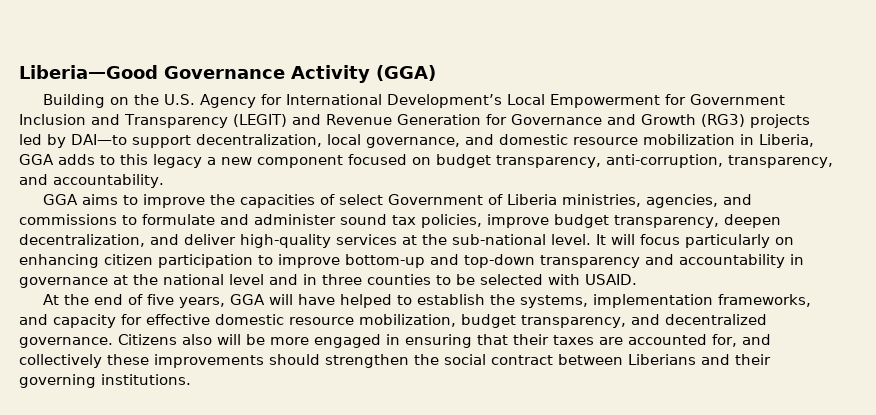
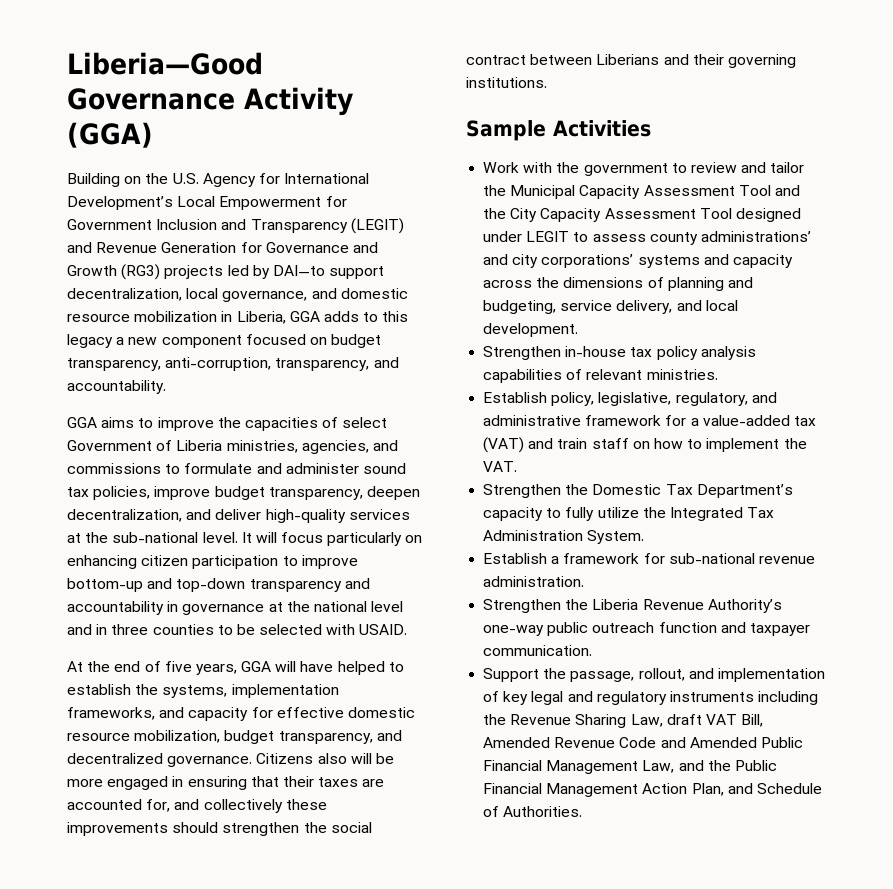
+ Sample Activities
+ Work with the government to review and tailor the Municipal Capacity Assessment Tool and the City Capacity Assessment Tool designed under LEGIT to assess county administrations’ and city corporations’ systems and capacity across the dimensions of planning and budgeting, service delivery, and local development.
+ Strengthen in-house tax policy analysis capabilities of relevant ministries.
+ Establish policy, legislative, regulatory, and administrative framework for a value-added tax (VAT) and train staff on how to implement the VAT.
+ Strengthen the Domestic Tax Department’s capacity to fully utilize the Integrated Tax Administration System.
+ Establish a framework for sub-national revenue administration.
+ Strengthen the Liberia Revenue Authority’s one-way public outreach function and taxpayer communication.
+ Support the passage, rollout, and implementation of key legal and regulatory instruments including the Revenue Sharing Law, draft VAT Bill, Amended Revenue Code and Amended Public Financial Management Law, and the Public Financial Management Action Plan, and Schedule of Authorities.

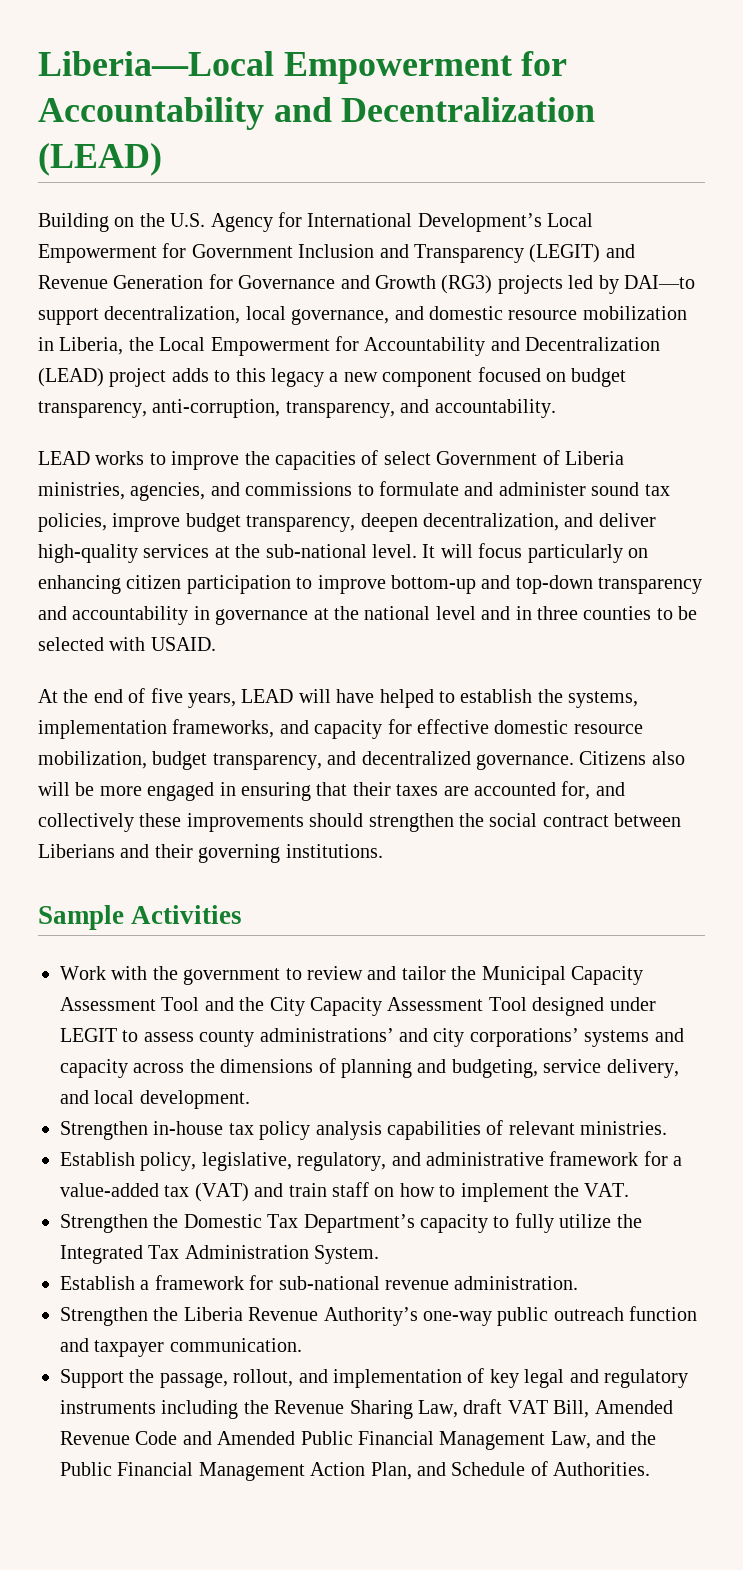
- Liberia—Good Governance Activity (GGA)
+ Liberia—Local Empowerment for Accountability and Decentralization (LEAD)
- Building on the U.S. Agency for International Development’s Local Empowerment for Government Inclusion and Transparency (LEGIT) and Revenue Generation for Governance and Growth (RG3) projects led by DAI—to support decentralization, local governance, and domestic resource mobilization in Liberia, GGA adds to this legacy a new component focused on budget transparency, anti-corruption, transparency, and accountability.
+ Building on the U.S. Agency for International Development’s Local Empowerment for Government Inclusion and Transparency (LEGIT) and Revenue Generation for Governance and Growth (RG3) projects led by DAI—to support decentralization, local governance, and domestic resource mobilization in Liberia, the Local Empowerment for Accountability and Decentralization (LEAD) project adds to this legacy a new component focused on budget transparency, anti-corruption, transparency, and accountability.
- GGA aims to improve the capacities of select Government of Liberia ministries, agencies, and commissions to formulate and administer sound tax policies, improve budget transparency, deepen decentralization, and deliver high-quality services at the sub-national level.
+ LEAD works to improve the capacities of select Government of Liberia ministries, agencies, and commissions to formulate and administer sound tax policies, improve budget transparency, deepen decentralization, and deliver high-quality services at the sub-national level.
- At the end of five years, GGA will have helped to establish the systems, implementation frameworks, and capacity for effective domestic resource mobilization, budget transparency, and decentralized governance.
+ At the end of five years, LEAD will have helped to establish the systems, implementation frameworks, and capacity for effective domestic resource mobilization, budget transparency, and decentralized governance.

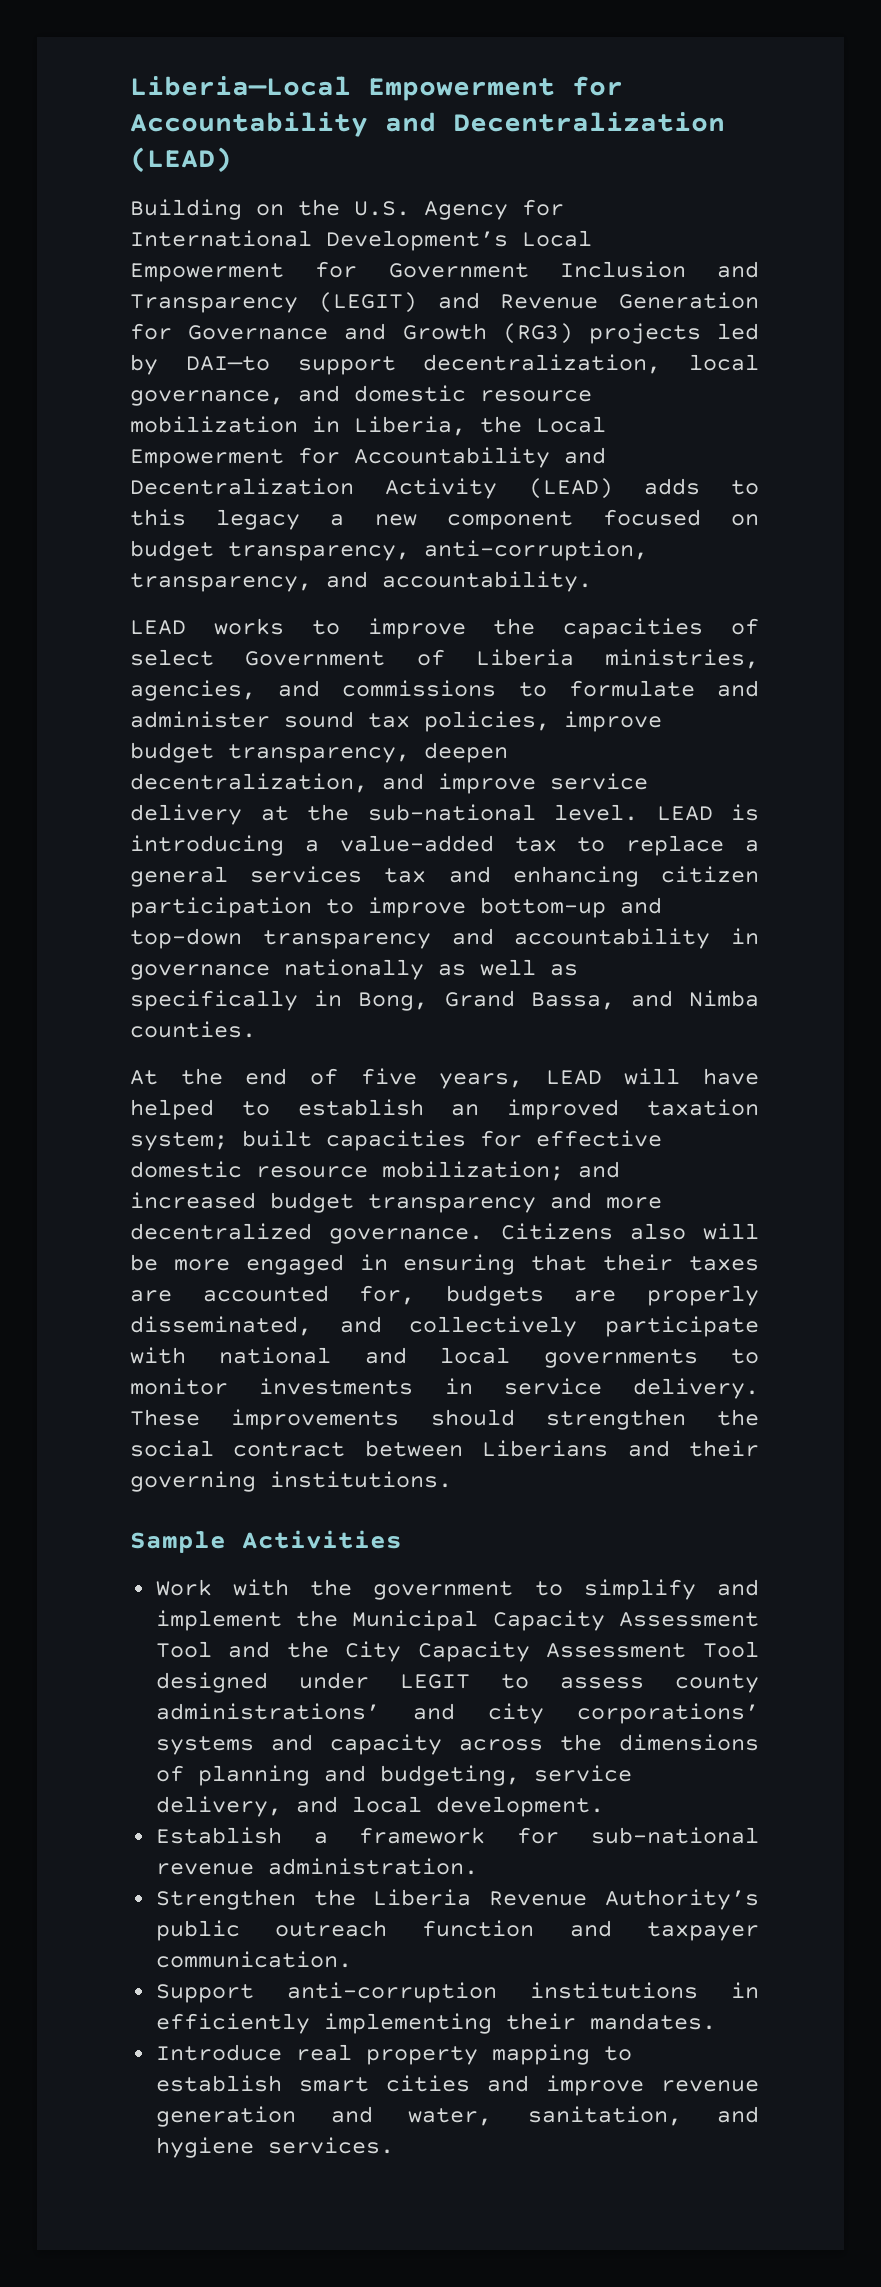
- Building on the U.S. Agency for International Development’s Local Empowerment for Government Inclusion and Transparency (LEGIT) and Revenue Generation for Governance and Growth (RG3) projects led by DAI—to support decentralization, local governance, and domestic resource mobilization in Liberia, the Local Empowerment for Accountability and Decentralization (LEAD) project adds to this legacy a new component focused on budget transparency, anti-corruption, transparency, and accountability.
+ Building on the U.S. Agency for International Development’s Local Empowerment for Government Inclusion and Transparency (LEGIT) and Revenue Generation for Governance and Growth (RG3) projects led by DAI—to support decentralization, local governance, and domestic resource mobilization in Liberia, the Local Empowerment for Accountability and Decentralization Activity (LEAD) adds to this legacy a new component focused on budget transparency, anti-corruption, transparency, and accountability.
- LEAD works to improve the capacities of select Government of Liberia ministries, agencies, and commissions to formulate and administer sound tax policies, improve budget transparency, deepen decentralization, and deliver high-quality services at the sub-national level.
+ LEAD works to improve the capacities of select Government of Liberia ministries, agencies, and commissions to formulate and administer sound tax policies, improve budget transparency, deepen decentralization, and improve service delivery at the sub-national level.
- It will focus particularly on enhancing citizen participation to improve bottom-up and top-down transparency and accountability in governance at the national level and in three counties to be selected with USAID.
+ LEAD is introducing a value-added tax to replace a general services tax and enhancing citizen participation to improve bottom-up and top-down transparency and accountability in governance nationally as well as specifically in Bong, Grand Bassa, and Nimba counties.
- At the end of five years, LEAD will have helped to establish the systems, implementation frameworks, and capacity for effective domestic resource mobilization, budget transparency, and decentralized governance.
+ At the end of five years, LEAD will have helped to establish an improved taxation system; built capacities for effective domestic resource mobilization; and increased budget transparency and more decentralized governance.
- Citizens also will be more engaged in ensuring that their taxes are accounted for, and collectively these improvements should strengthen the social contract between Liberians and their governing institutions.
+ Citizens also will be more engaged in ensuring that their taxes are accounted for, budgets are properly disseminated, and collectively participate with national and local governments to monitor investments in service delivery. These improvements should strengthen the social contract between Liberians and their governing institutions.
- Work with the government to review and tailor the Municipal Capacity Assessment Tool and the City Capacity Assessment Tool designed under LEGIT to assess county administrations’ and city corporations’ systems and capacity across the dimensions of planning and budgeting, service delivery, and local development.
+ Work with the government to simplify and implement the Municipal Capacity Assessment Tool and the City Capacity Assessment Tool designed under LEGIT to assess county administrations’ and city corporations’ systems and capacity across the dimensions of planning and budgeting, service delivery, and local development.
- Strengthen in-house tax policy analysis capabilities of relevant ministries.
- Establish policy, legislative, regulatory, and administrative framework for a value-added tax (VAT) and train staff on how to implement the VAT.
- Strengthen the Domestic Tax Department’s capacity to fully utilize the Integrated Tax Administration System.
- Strengthen the Liberia Revenue Authority’s one-way public outreach function and taxpayer communication.
+ Strengthen the Liberia Revenue Authority’s public outreach function and taxpayer communication.
- Support the passage, rollout, and implementation of key legal and regulatory instruments including the Revenue Sharing Law, draft VAT Bill, Amended Revenue Code and Amended Public Financial Management Law, and the Public Financial Management Action Plan, and Schedule of Authorities.
+ Support anti-corruption institutions in efficiently implementing their mandates.
+ Introduce real property mapping to establish smart cities and improve revenue generation and water, sanitation, and hygiene services.

